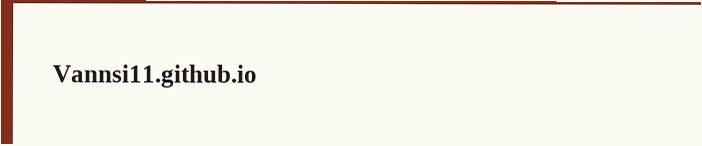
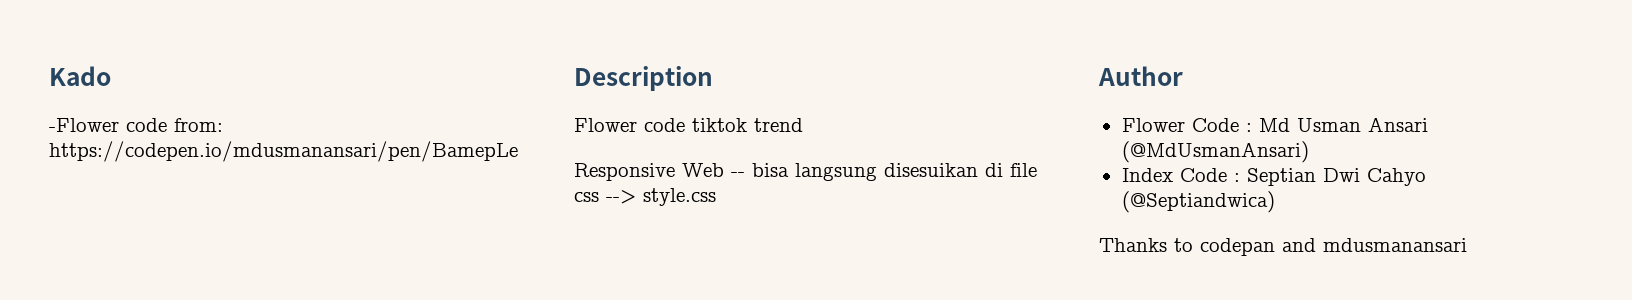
- Vannsi11.github.io
+ Kado
+ -Flower code from: https://codepen.io/mdusmanansari/pen/BamepLe
+ Description
+ Flower code tiktok trend
+ Responsive Web -- bisa langsung disesuikan di file css --> style.css
+ Author
+ Flower Code : Md Usman Ansari (@MdUsmanAnsari)
+ Index Code : Septian Dwi Cahyo (@Septiandwica)
+ Thanks to codepan and mdusmanansari

